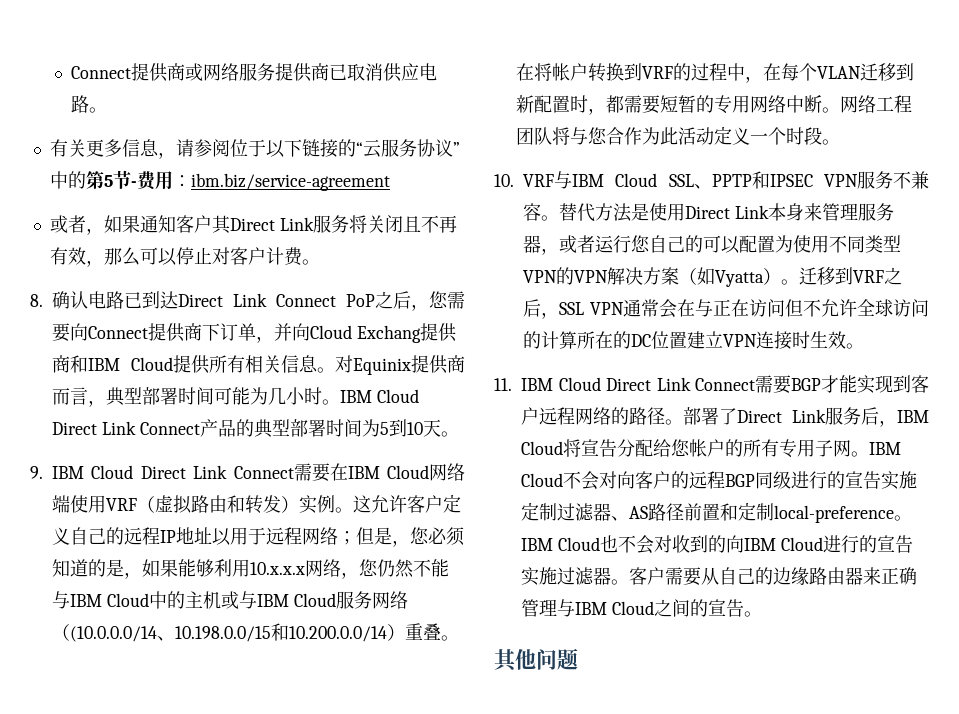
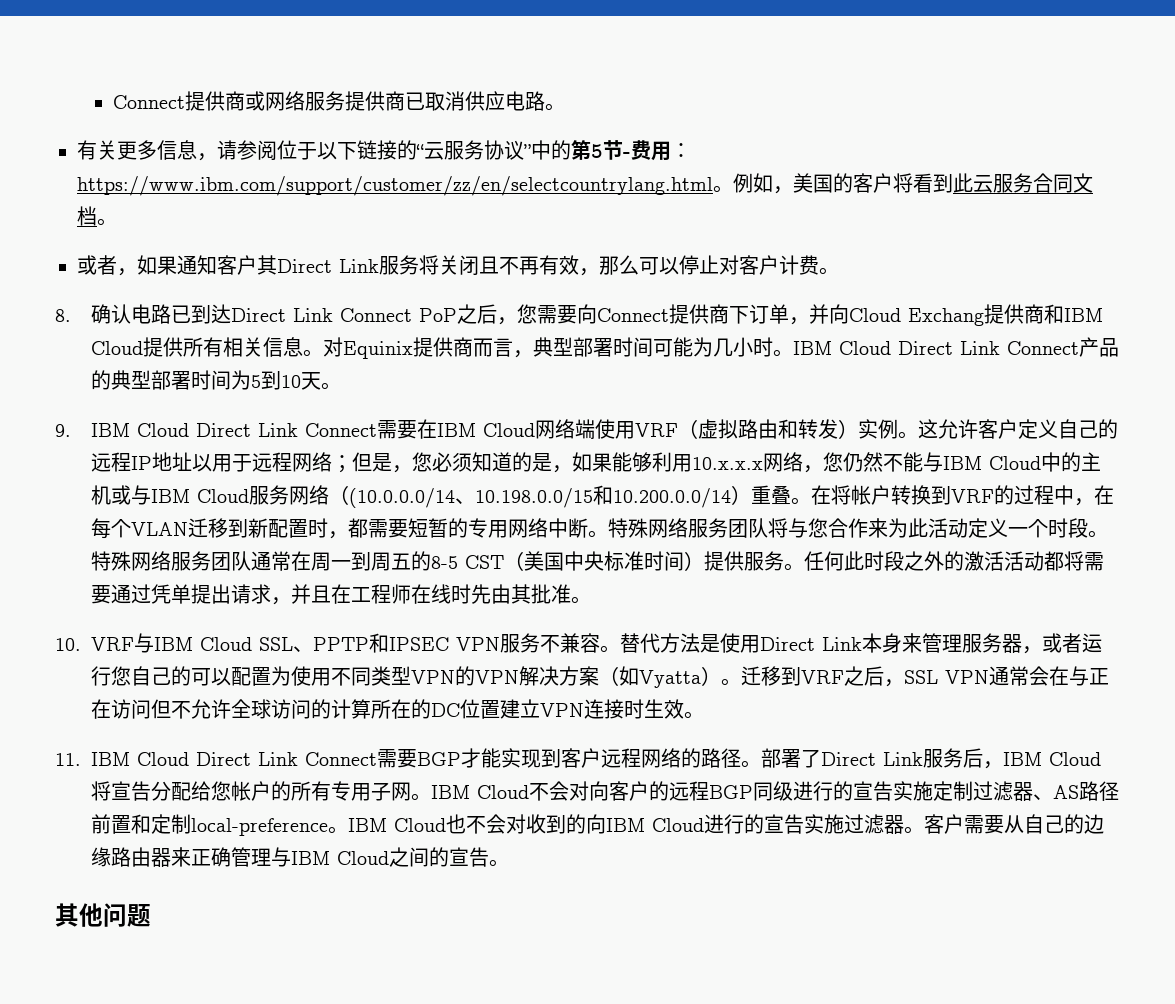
- 有关更多信息，请参阅位于以下链接的“云服务协议”中的第5节-费用：ibm.biz/service-agreement
+ 有关更多信息，请参阅位于以下链接的“云服务协议”中的第5节-费用：https://www.ibm.com/support/customer/zz/en/selectcountrylang.html。例如，美国的客户将看到此云服务合同文档。
- 网络工程团队将与您合作为此活动定义一个时段。
+ 特殊网络服务团队将与您合作来为此活动定义一个时段。特殊网络服务团队通常在周一到周五的8-5 CST（美国中央标准时间）提供服务。任何此时段之外的激活活动都将需要通过凭单提出请求，并且在工程师在线时先由其批准。

